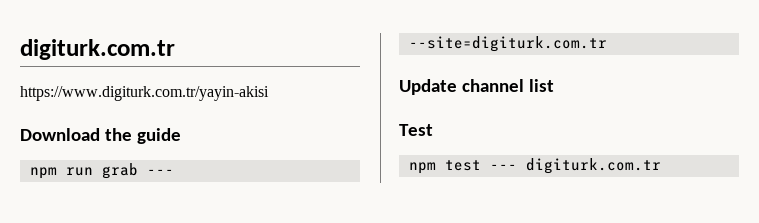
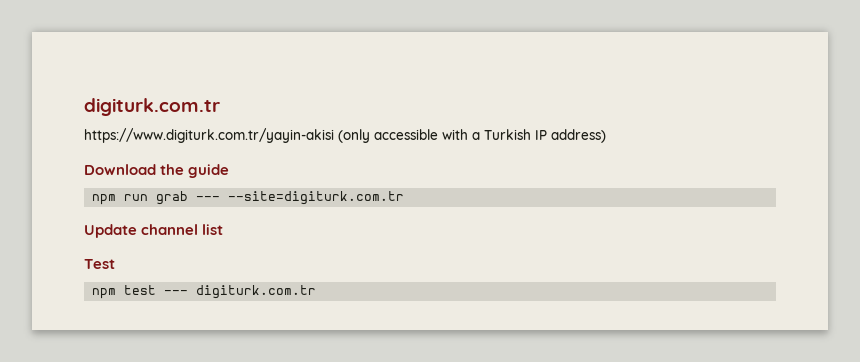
- https://www.digiturk.com.tr/yayin-akisi
+ https://www.digiturk.com.tr/yayin-akisi (only accessible with a Turkish IP address)

